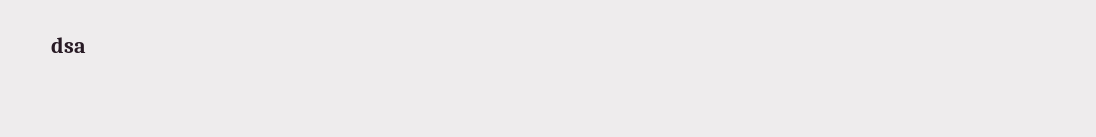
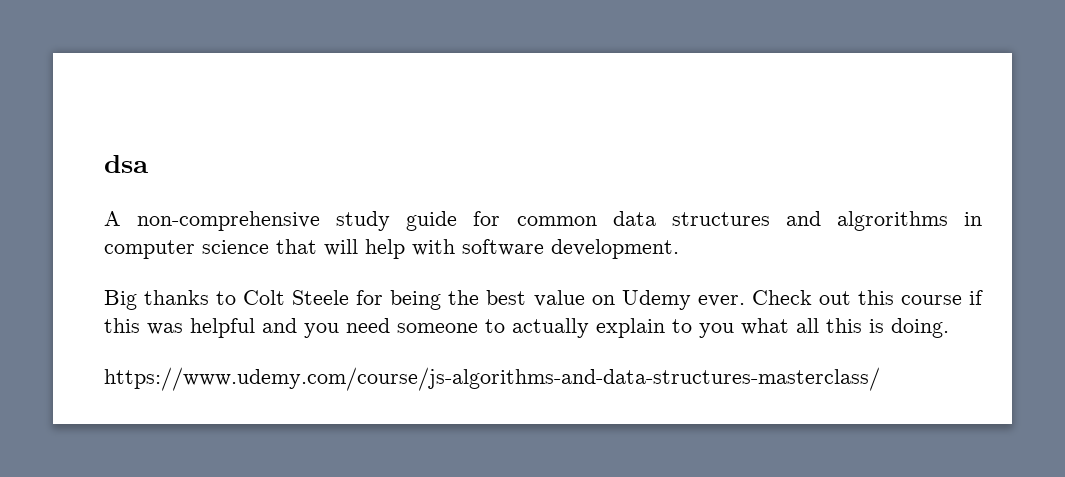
+ A non-comprehensive study guide for common data structures and algrorithms in computer science that will help with software development.
+ Big thanks to Colt Steele for being the best value on Udemy ever. Check out this course if this was helpful and you need someone to actually explain to you what all this is doing.
+ https://www.udemy.com/course/js-algorithms-and-data-structures-masterclass/

